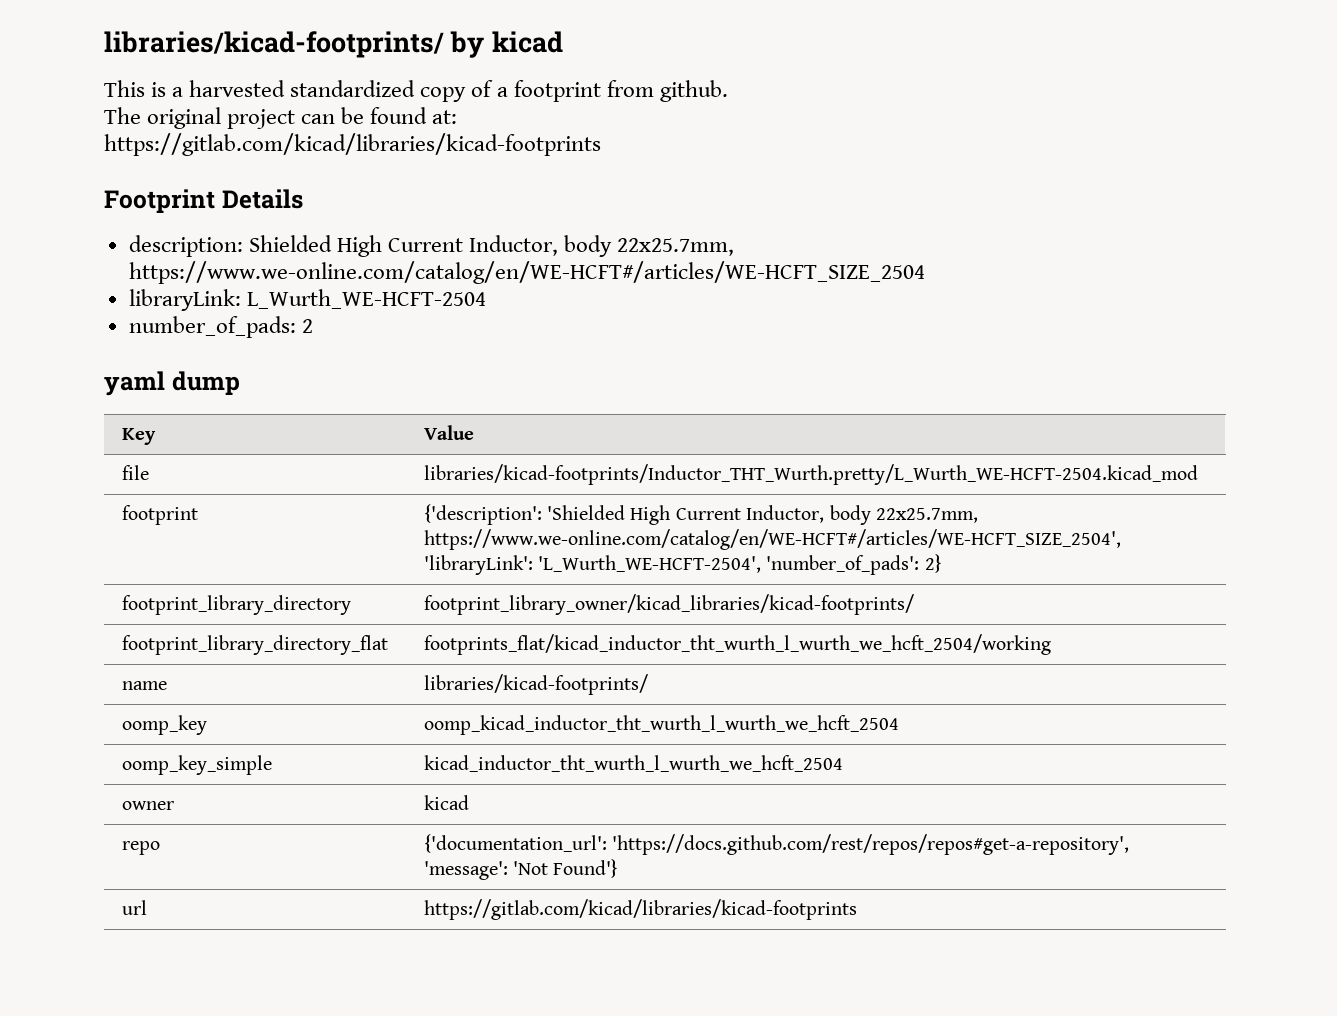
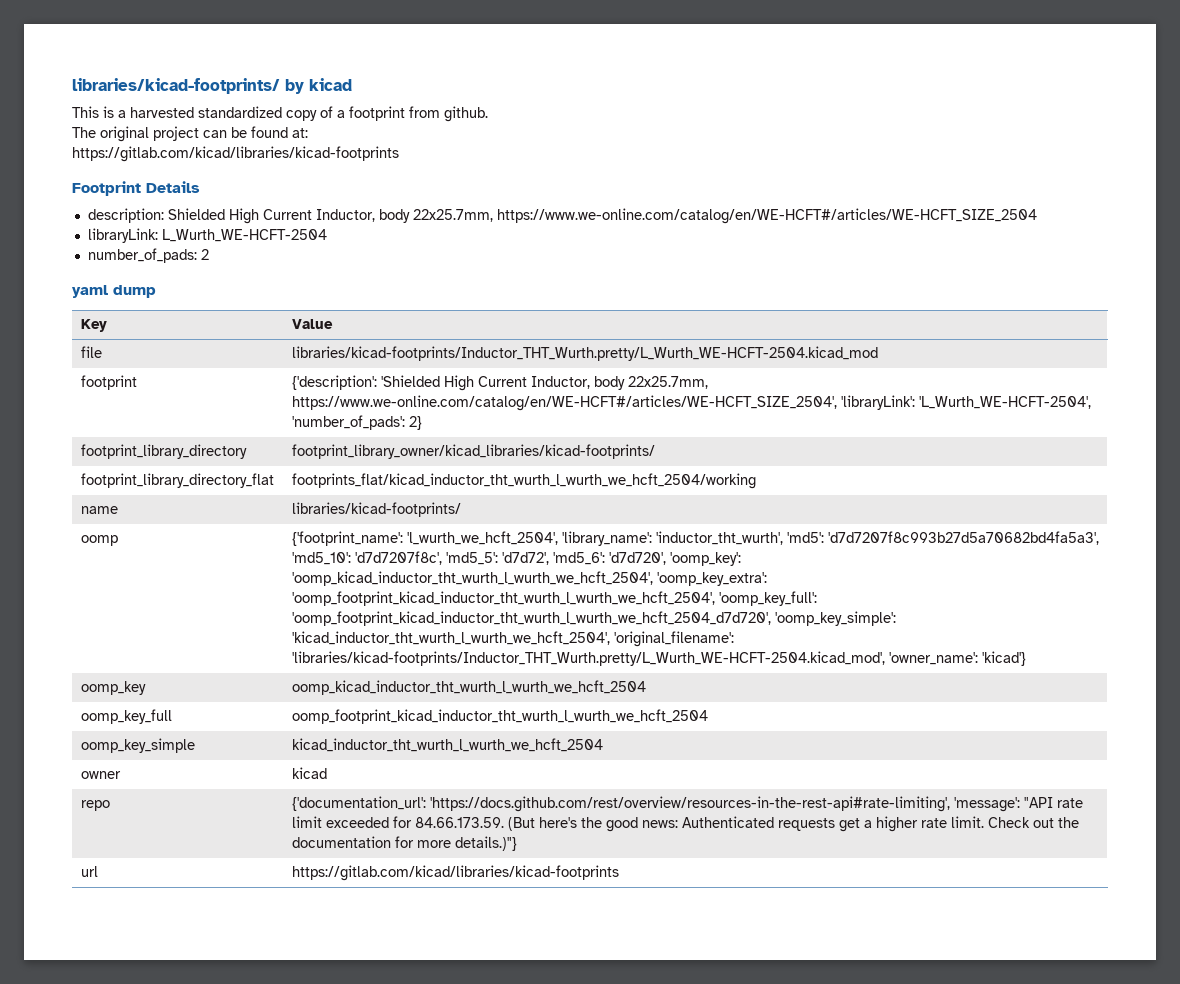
+ oomp | {'footprint_name': 'l_wurth_we_hcft_2504', 'library_name': 'inductor_tht_wurth', 'md5': 'd7d7207f8c993b27d5a70682bd4fa5a3', 'md5_10': 'd7d7207f8c', 'md5_5': 'd7d72', 'md5_6': 'd7d720', 'oomp_key': 'oomp_kicad_inductor_tht_wurth_l_wurth_we_hcft_2504', 'oomp_key_extra': 'oomp_footprint_kicad_inductor_tht_wurth_l_wurth_we_hcft_2504', 'oomp_key_full': 'oomp_footprint_kicad_inductor_tht_wurth_l_wurth_we_hcft_2504_d7d720', 'oomp_key_simple': 'kicad_inductor_tht_wurth_l_wurth_we_hcft_2504', 'original_filename': 'libraries/kicad-footprints/Inductor_THT_Wurth.pretty/L_Wurth_WE-HCFT-2504.kicad_mod', 'owner_name': 'kicad'}
+ oomp_key_full | oomp_footprint_kicad_inductor_tht_wurth_l_wurth_we_hcft_2504
- repo | {'documentation_url': 'https://docs.github.com/rest/repos/repos#get-a-repository', 'message': 'Not Found'}
+ repo | {'documentation_url': 'https://docs.github.com/rest/overview/resources-in-the-rest-api#rate-limiting', 'message': "API rate limit exceeded for 84.66.173.59. (But here's the good news: Authenticated requests get a higher rate limit. Check out the documentation for more details.)"}

